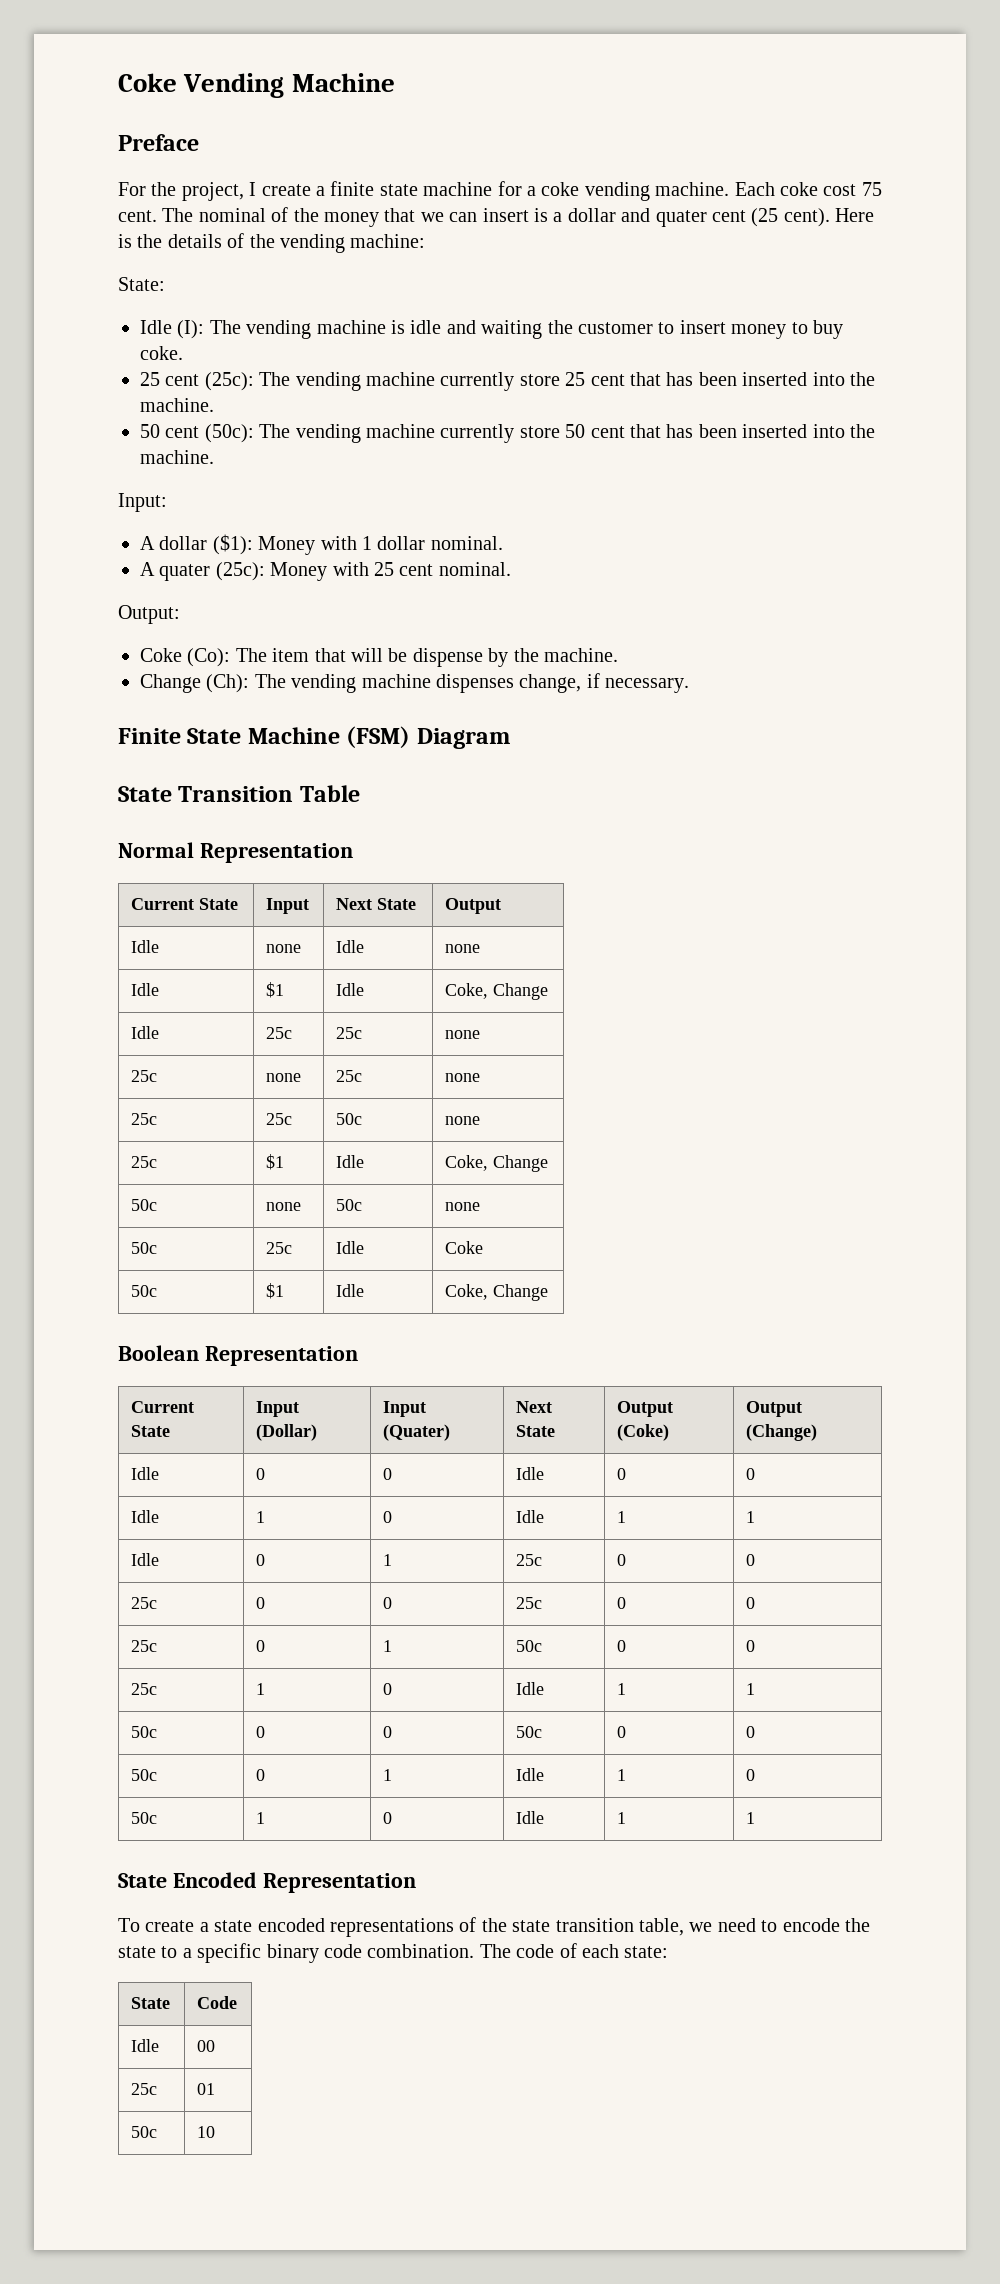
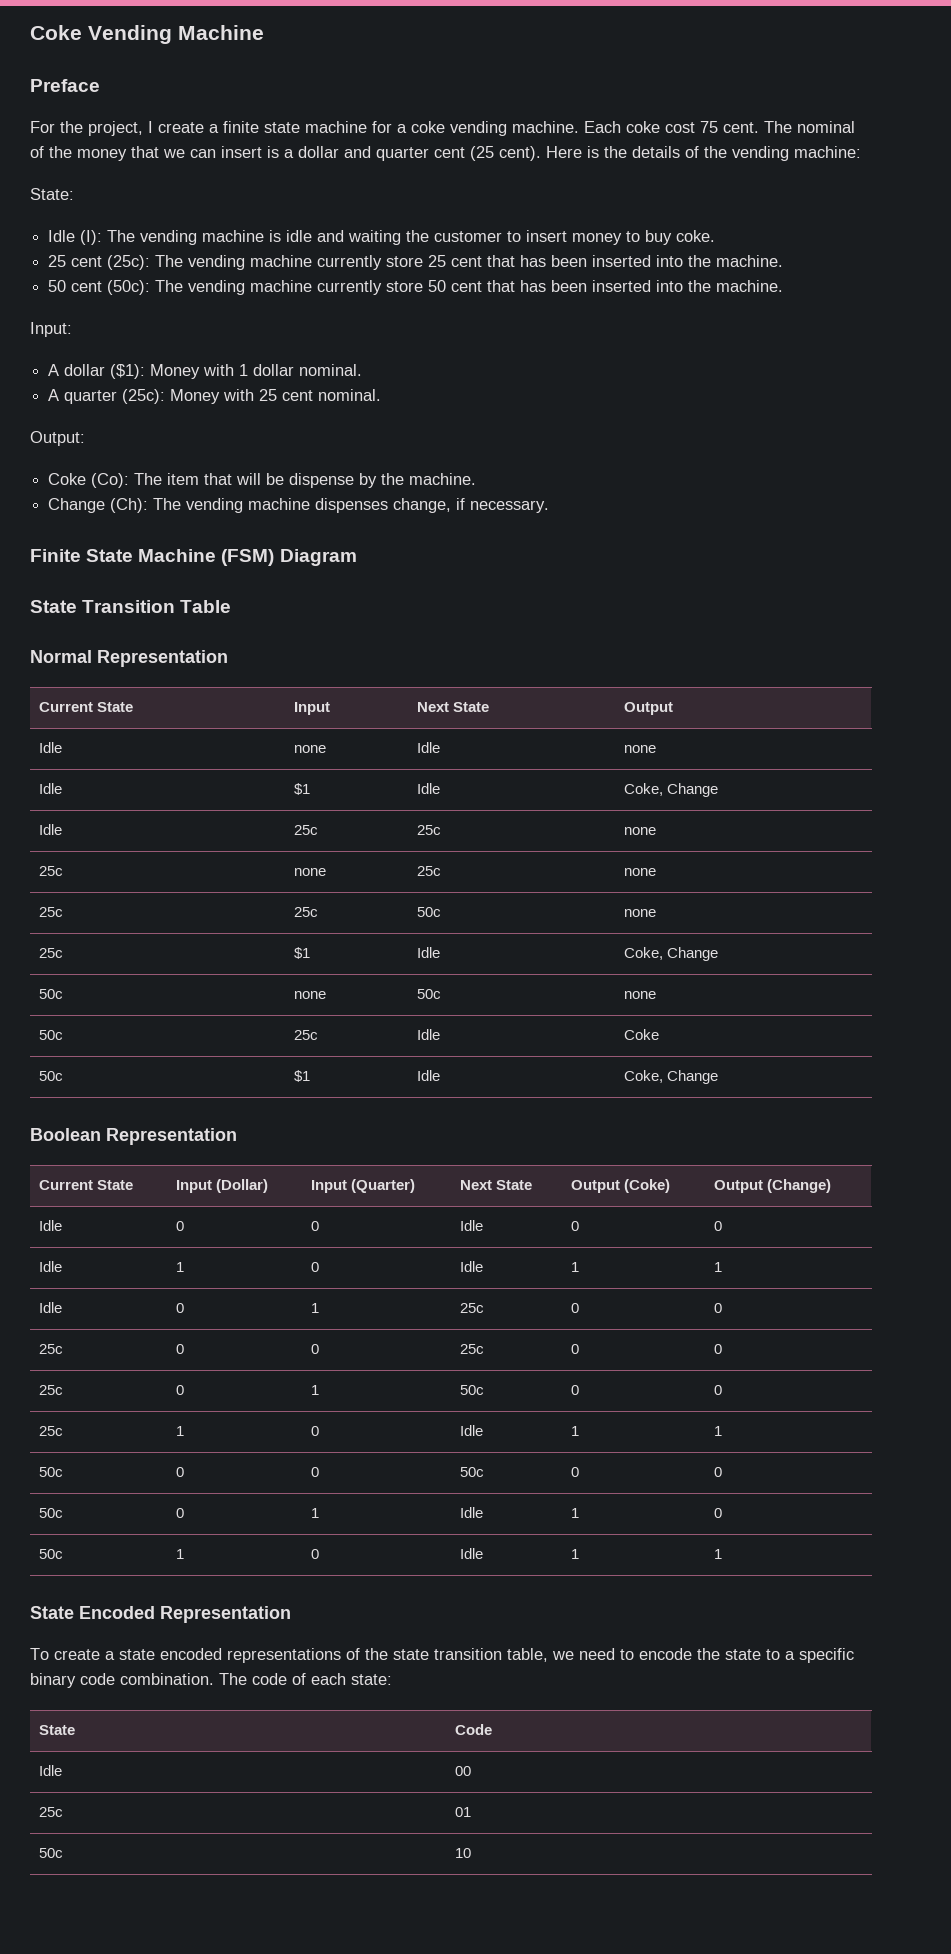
- The nominal of the money that we can insert is a dollar and quater cent (25 cent).
+ The nominal of the money that we can insert is a dollar and quarter cent (25 cent).
- A quater (25c): Money with 25 cent nominal.
+ A quarter (25c): Money with 25 cent nominal.
- Current State | Input (Dollar) | Input (Quater) | Next State | Output (Coke) | Output (Change)
+ Current State | Input (Dollar) | Input (Quarter) | Next State | Output (Coke) | Output (Change)

